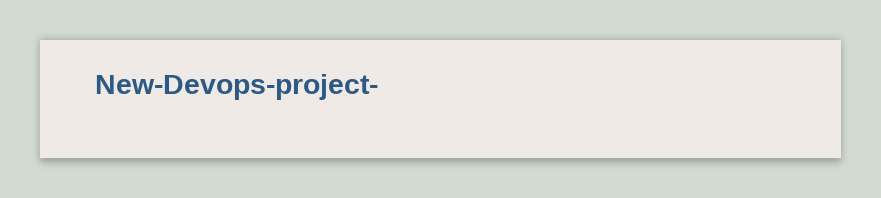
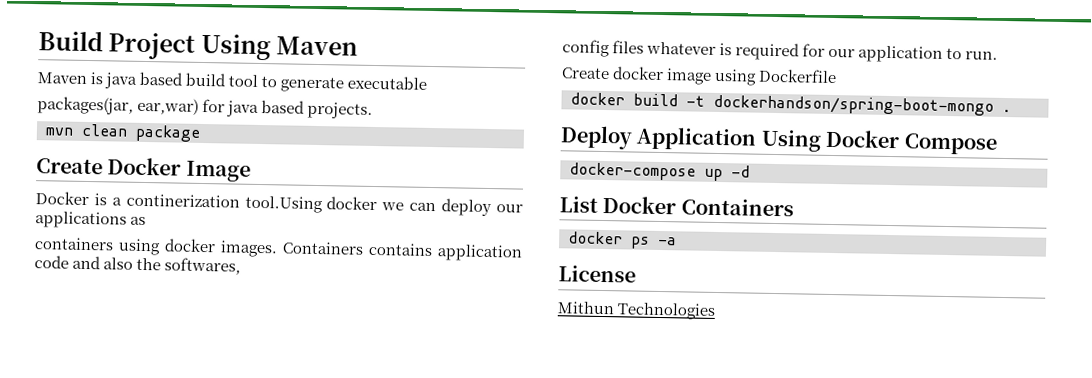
- New-Devops-project-
+ Build Project Using Maven
+ Maven is java based build tool to generate executable
+ packages(jar, ear,war) for java based projects.
+ mvn clean package
+ Create Docker Image
+ Docker is a continerization tool.Using docker we can deploy our applications as
+ containers using docker images. Containers contains application code and also the softwares,
+ config files whatever is required for our application to run.
+ Create docker image using Dockerfile
+ docker build -t dockerhandson/spring-boot-mongo .
+ Deploy Application Using Docker Compose
+ docker-compose up -d
+ List Docker Containers
+ docker ps -a
+ License
+ Mithun Technologies

